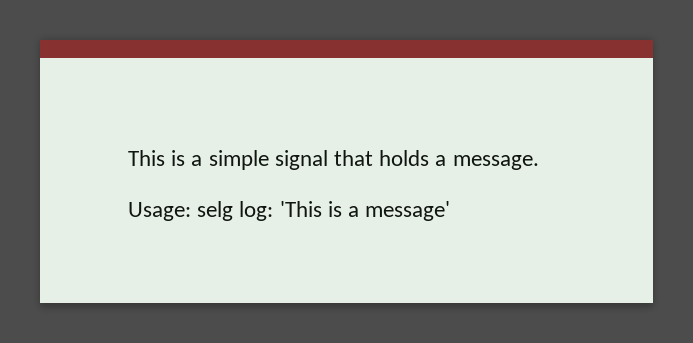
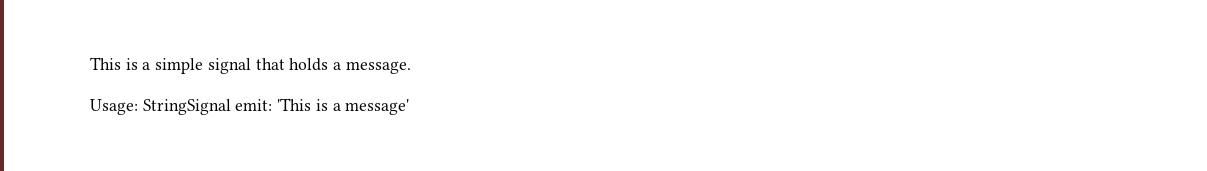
- Usage: selg log: 'This is a message'
+ Usage: StringSignal emit: 'This is a message'

